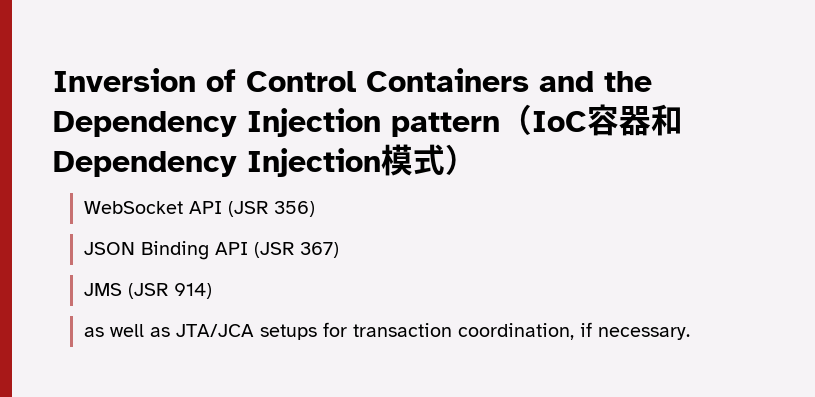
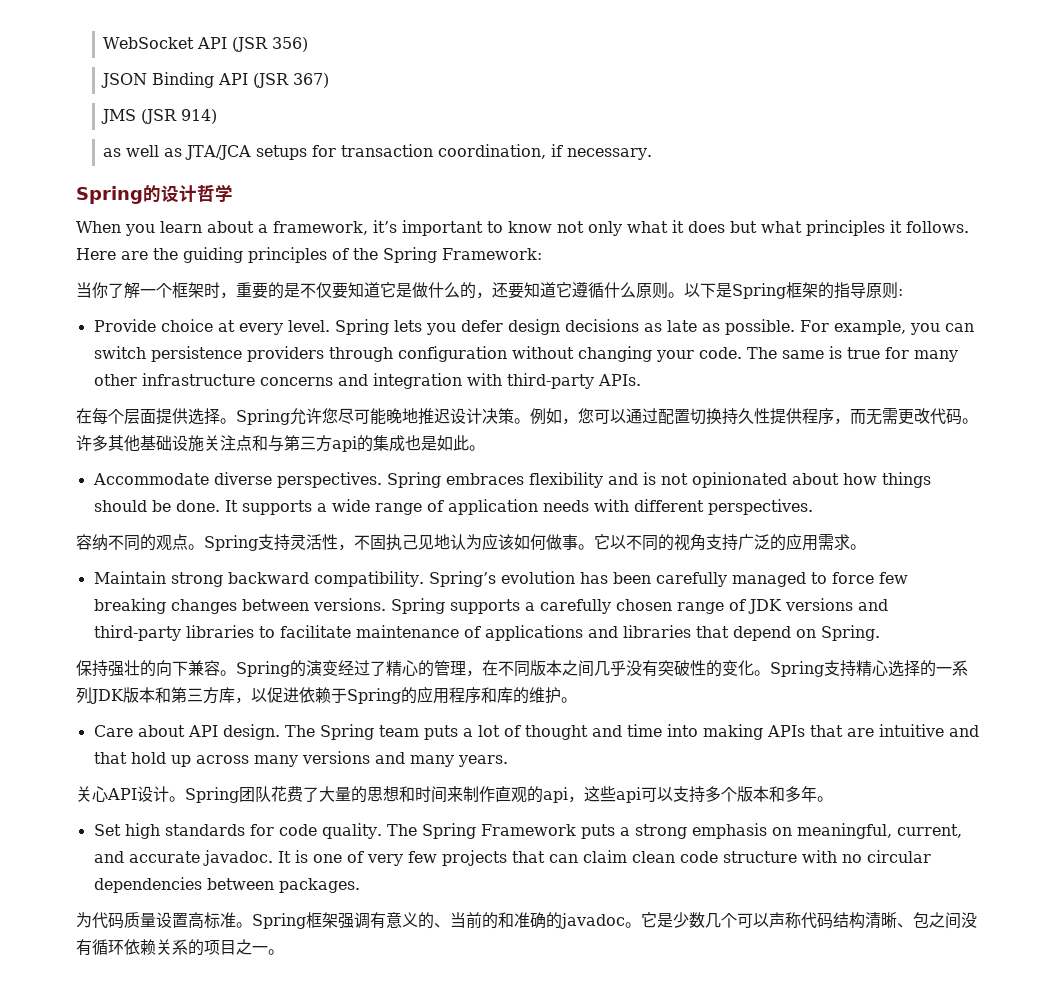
- Inversion of Control Containers and the Dependency Injection pattern（IoC容器和Dependency Injection模式）
+ Spring的设计哲学
+ When you learn about a framework, it’s important to know not only what it does but what principles it follows. Here are the guiding principles of the Spring Framework:
+ 当你了解一个框架时，重要的是不仅要知道它是做什么的，还要知道它遵循什么原则。以下是Spring框架的指导原则:
+ Provide choice at every level. Spring lets you defer design decisions as late as possible. For example, you can switch persistence providers through configuration without changing your code. The same is true for many other infrastructure concerns and integration with third-party APIs.
+ 在每个层面提供选择。Spring允许您尽可能晚地推迟设计决策。例如，您可以通过配置切换持久性提供程序，而无需更改代码。许多其他基础设施关注点和与第三方api的集成也是如此。
+ Accommodate diverse perspectives. Spring embraces flexibility and is not opinionated about how things should be done. It supports a wide range of application needs with different perspectives.
+ 容纳不同的观点。Spring支持灵活性，不固执己见地认为应该如何做事。它以不同的视角支持广泛的应用需求。
+ Maintain strong backward compatibility. Spring’s evolution has been carefully managed to force few breaking changes between versions. Spring supports a carefully chosen range of JDK versions and third-party libraries to facilitate maintenance of applications and libraries that depend on Spring.
+ 保持强壮的向下兼容。Spring的演变经过了精心的管理，在不同版本之间几乎没有突破性的变化。Spring支持精心选择的一系列JDK版本和第三方库，以促进依赖于Spring的应用程序和库的维护。
+ Care about API design. The Spring team puts a lot of thought and time into making APIs that are intuitive and that hold up across many versions and many years.
+ 关心API设计。Spring团队花费了大量的思想和时间来制作直观的api，这些api可以支持多个版本和多年。
+ Set high standards for code quality. The Spring Framework puts a strong emphasis on meaningful, current, and accurate javadoc. It is one of very few projects that can claim clean code structure with no circular dependencies between packages.
+ 为代码质量设置高标准。Spring框架强调有意义的、当前的和准确的javadoc。它是少数几个可以声称代码结构清晰、包之间没有循环依赖关系的项目之一。

